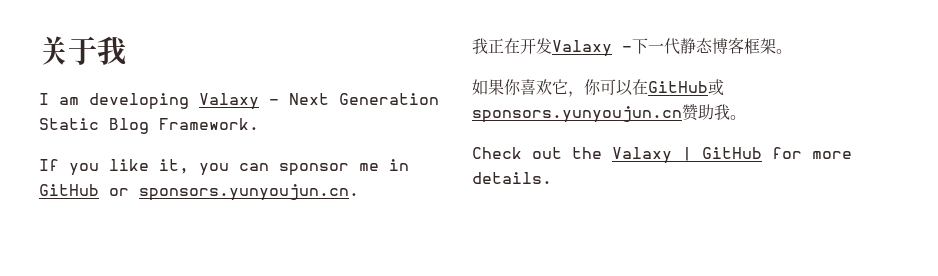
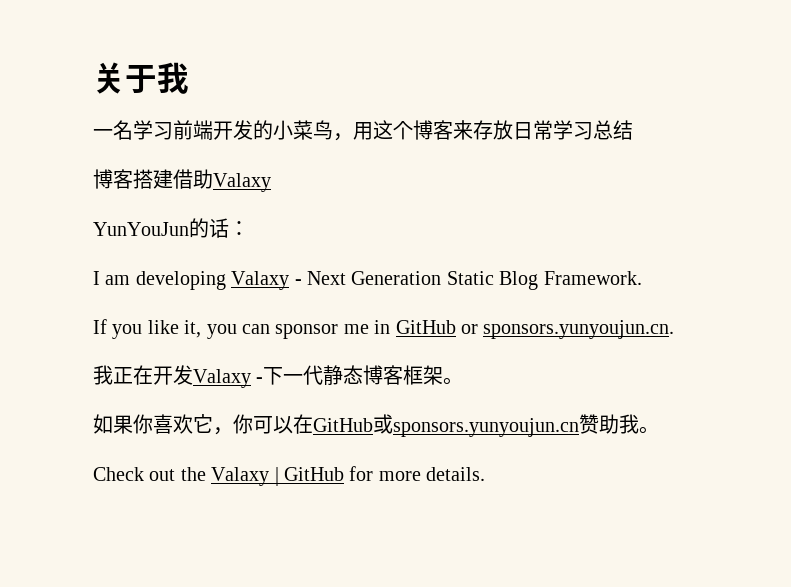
+ 一名学习前端开发的小菜鸟，用这个博客来存放日常学习总结
+ 博客搭建借助Valaxy
+ YunYouJun的话：

